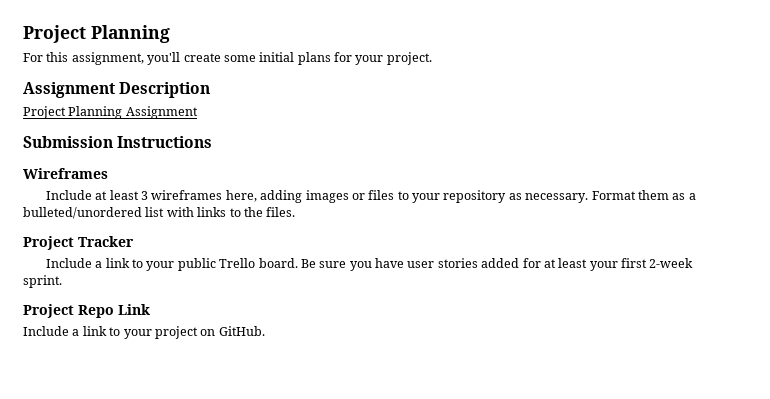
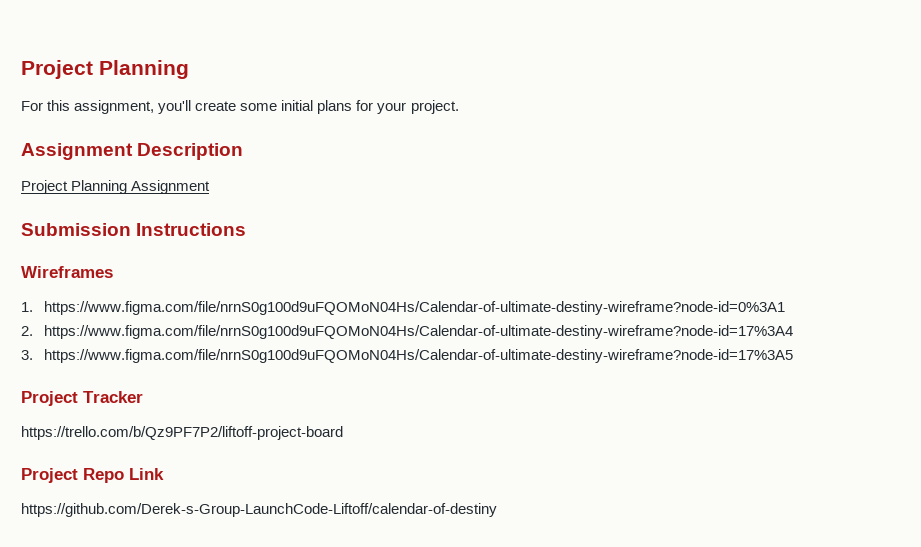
- Include at least 3 wireframes here, adding images or files to your repository as necessary. Format them as a bulleted/unordered list with links to the files.
+ 1. https://www.figma.com/file/nrnS0g100d9uFQOMoN04Hs/Calendar-of-ultimate-destiny-wireframe?node-id=0%3A1
+ 2. https://www.figma.com/file/nrnS0g100d9uFQOMoN04Hs/Calendar-of-ultimate-destiny-wireframe?node-id=17%3A4
+ 3. https://www.figma.com/file/nrnS0g100d9uFQOMoN04Hs/Calendar-of-ultimate-destiny-wireframe?node-id=17%3A5
  Project Tracker
- Include a link to your public Trello board. Be sure you have user stories added for at least your first 2-week sprint.
+ https://trello.com/b/Qz9PF7P2/liftoff-project-board
  Project Repo Link
- Include a link to your project on GitHub.
+ https://github.com/Derek-s-Group-LaunchCode-Liftoff/calendar-of-destiny

